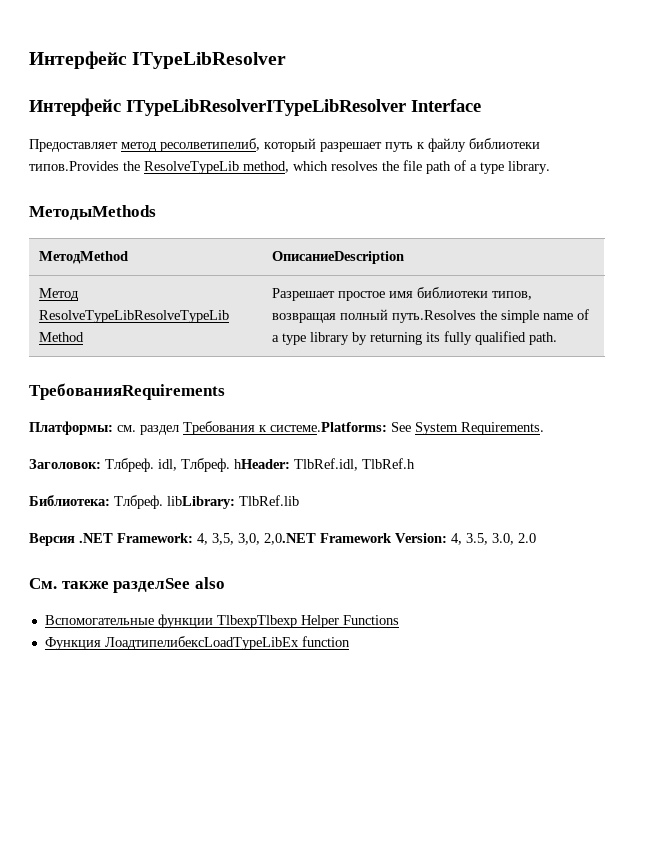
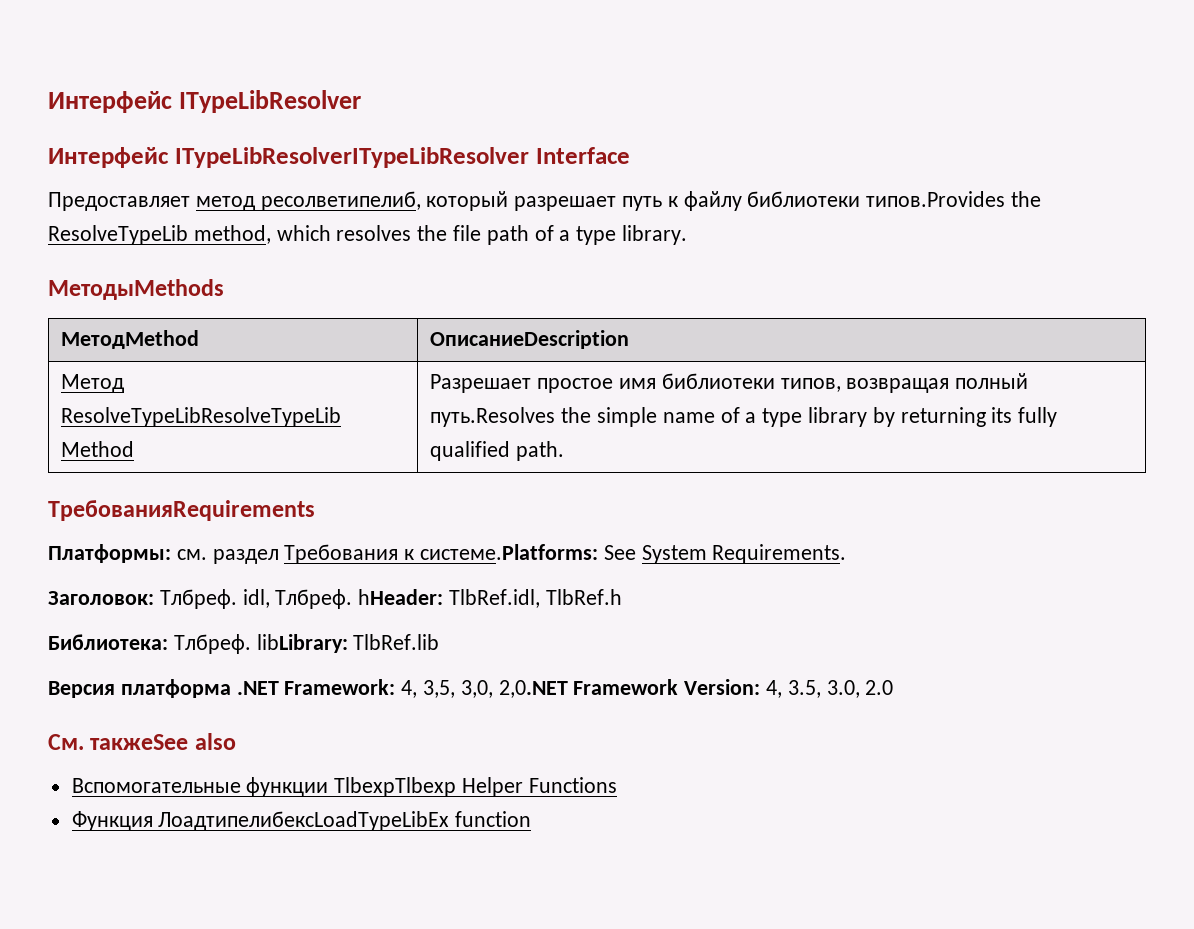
- Версия .NET Framework: 4, 3,5, 3,0, 2,0.NET Framework Version: 4, 3.5, 3.0, 2.0
+ Версия платформа .NET Framework: 4, 3,5, 3,0, 2,0.NET Framework Version: 4, 3.5, 3.0, 2.0
- См. также разделSee also
+ См. такжеSee also

